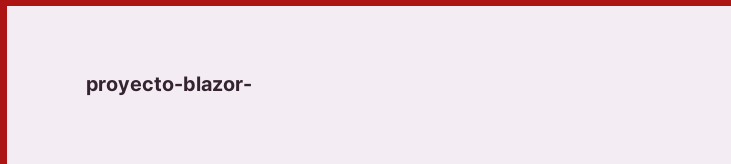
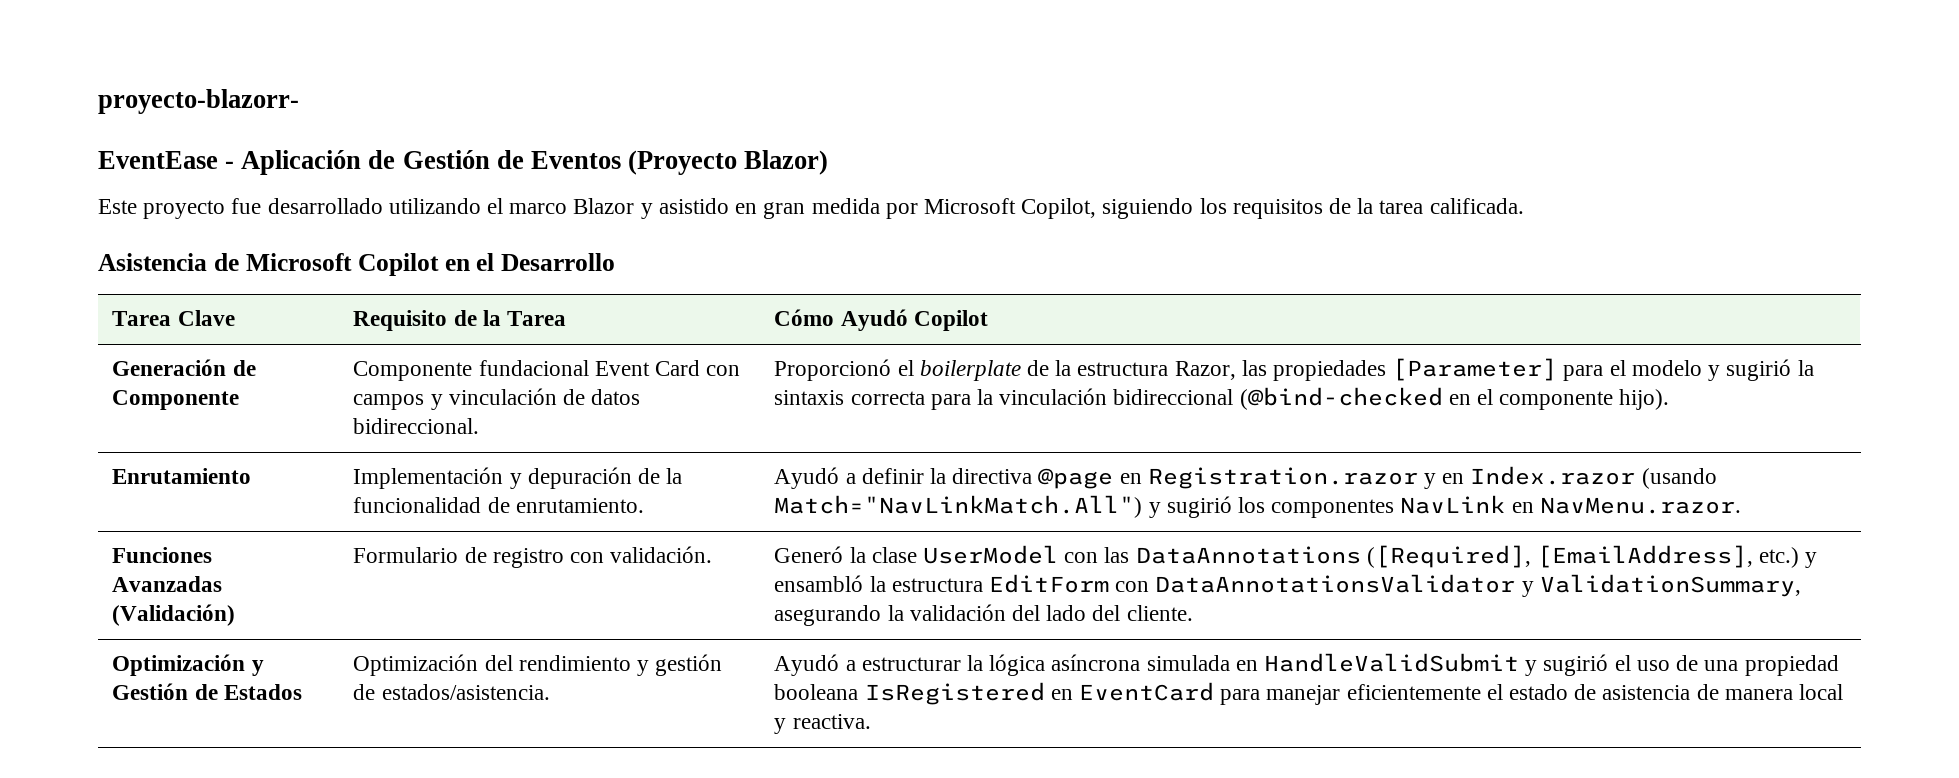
- proyecto-blazor-
+ proyecto-blazorr-
+ EventEase - Aplicación de Gestión de Eventos (Proyecto Blazor)
+ Este proyecto fue desarrollado utilizando el marco Blazor y asistido en gran medida por Microsoft Copilot, siguiendo los requisitos de la tarea calificada.
+ Asistencia de Microsoft Copilot en el Desarrollo
+ Tarea Clave | Requisito de la Tarea | Cómo Ayudó Copilot
+ Generación de Componente | Componente fundacional Event Card con campos y vinculación de datos bidireccional. | Proporcionó el boilerplate de la estructura Razor, las propiedades [Parameter] para el modelo y sugirió la sintaxis correcta para la vinculación bidireccional (@bind-checked en el componente hijo).
+ Enrutamiento | Implementación y depuración de la funcionalidad de enrutamiento. | Ayudó a definir la directiva @page en Registration.razor y en Index.razor (usando Match="NavLinkMatch.All") y sugirió los componentes NavLink en NavMenu.razor.
+ Funciones Avanzadas (Validación) | Formulario de registro con validación. | Generó la clase UserModel con las DataAnnotations ([Required], [EmailAddress], etc.) y ensambló la estructura EditForm con DataAnnotationsValidator y ValidationSummary, asegurando la validación del lado del cliente.
+ Optimización y Gestión de Estados | Optimización del rendimiento y gestión de estados/asistencia. | Ayudó a estructurar la lógica asíncrona simulada en HandleValidSubmit y sugirió el uso de una propiedad booleana IsRegistered en EventCard para manejar eficientemente el estado de asistencia de manera local y reactiva.

